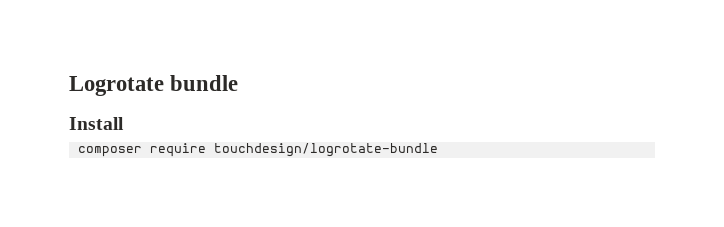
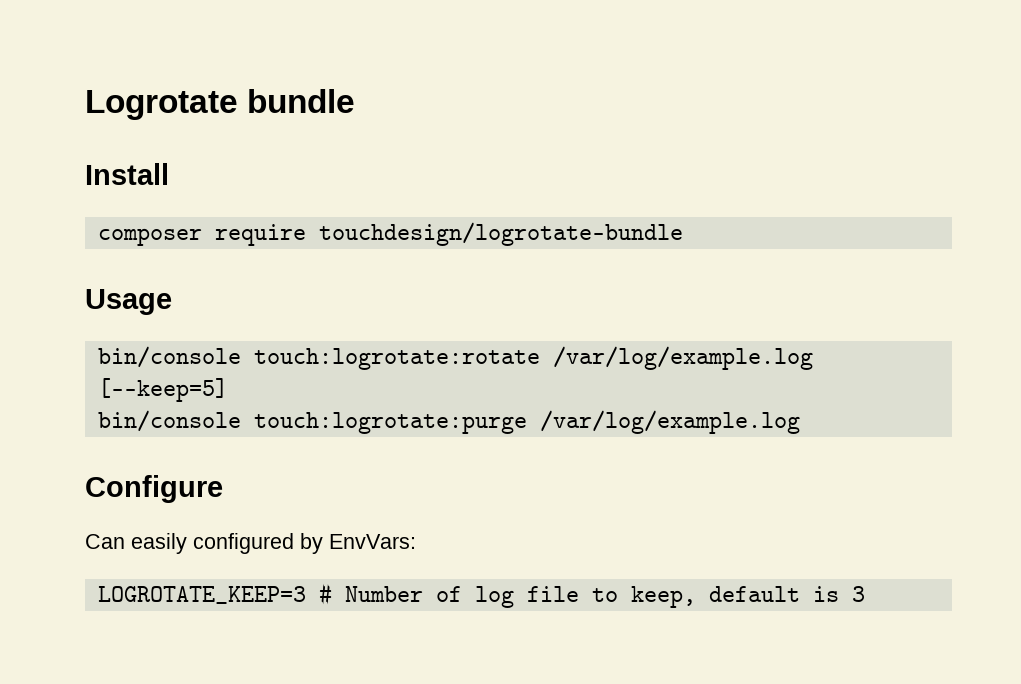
+ Usage
+ bin/console touch:logrotate:rotate /var/log/example.log [--keep=5]
+ bin/console touch:logrotate:purge /var/log/example.log
+ Configure
+ Can easily configured by EnvVars:
+ LOGROTATE_KEEP=3 # Number of log file to keep, default is 3

